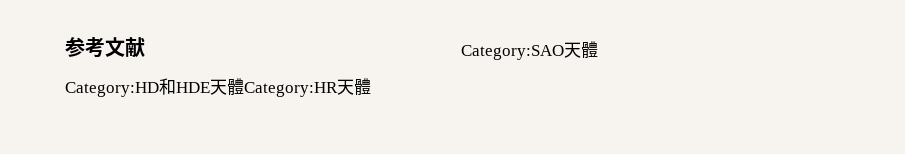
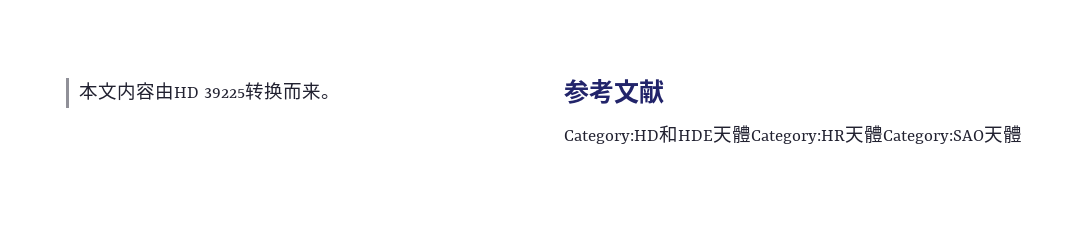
+ 本文内容由HD 39225转换而来。

